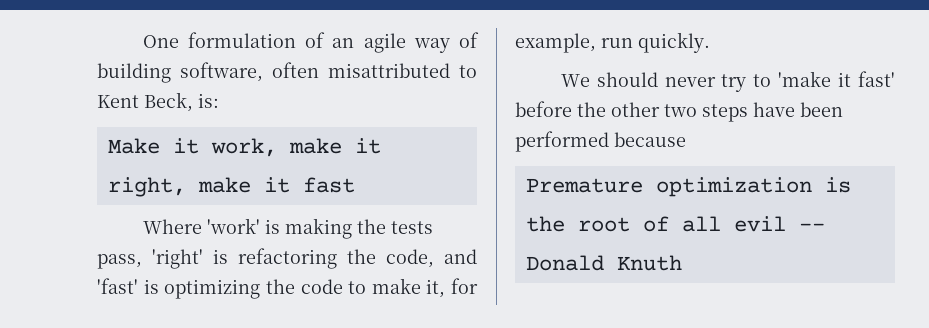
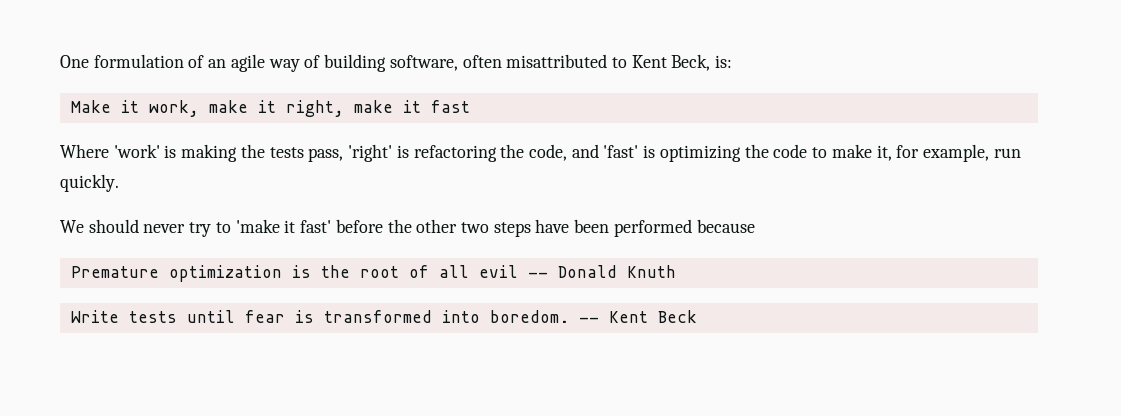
+ Write tests until fear is transformed into boredom. -- Kent Beck

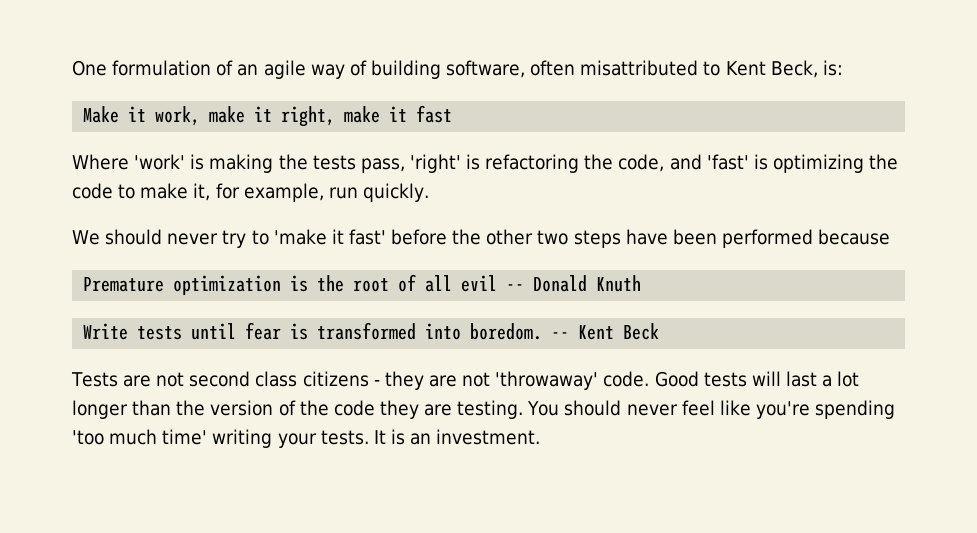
+ Tests are not second class citizens - they are not 'throwaway' code. Good tests will last a lot longer than the version of the code they are testing. You should never feel like you're spending 'too much time' writing your tests. It is an investment.

